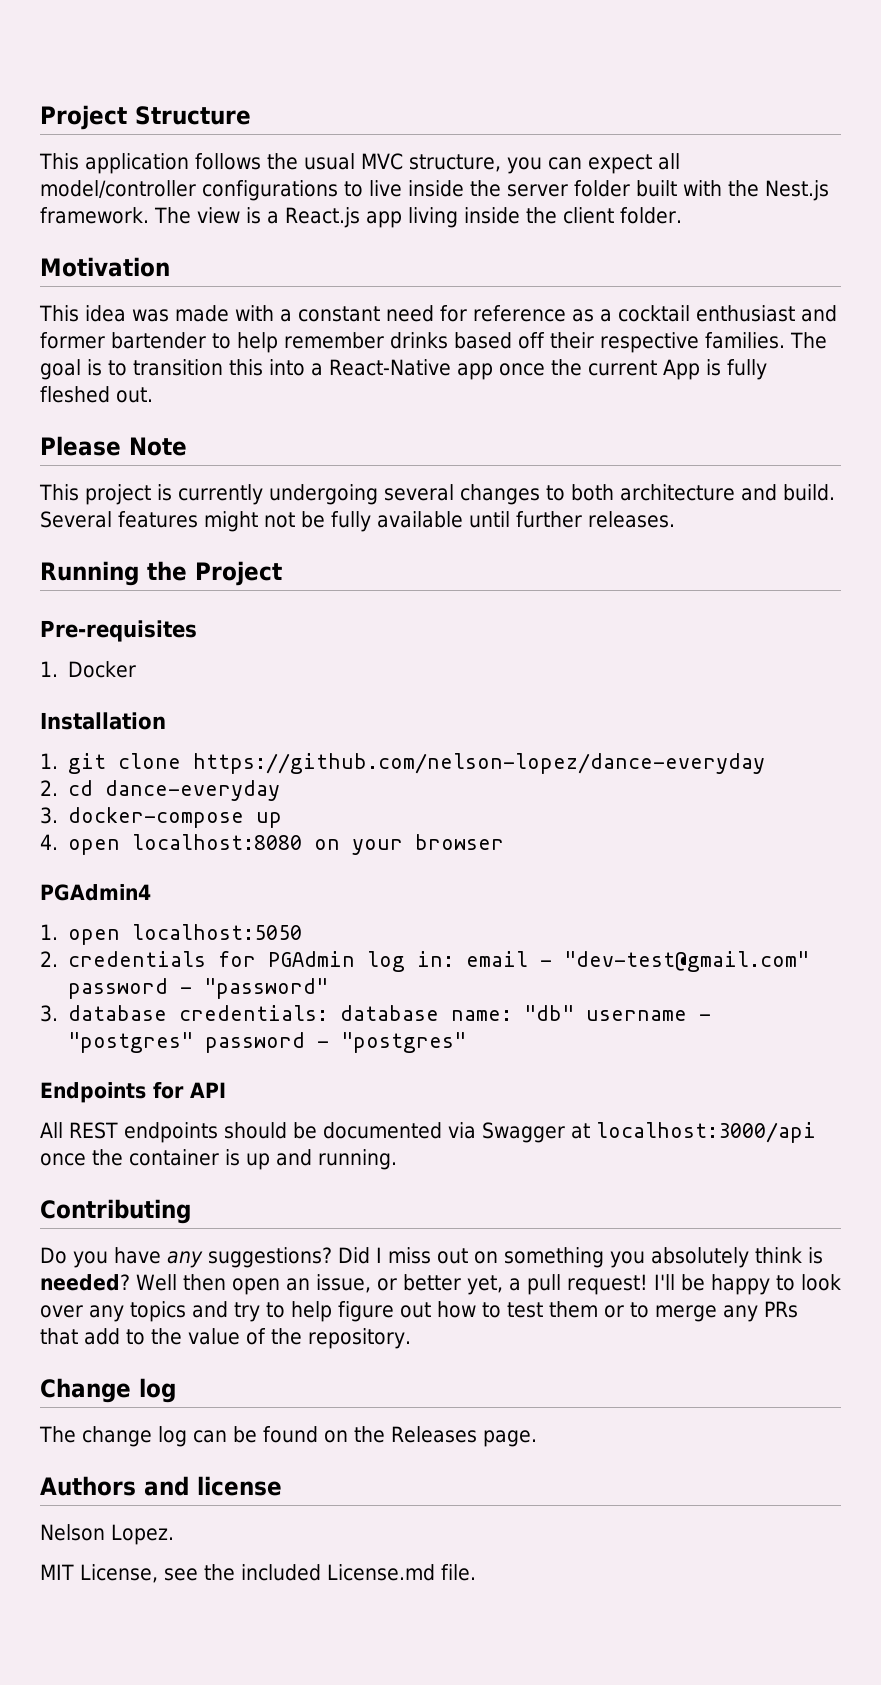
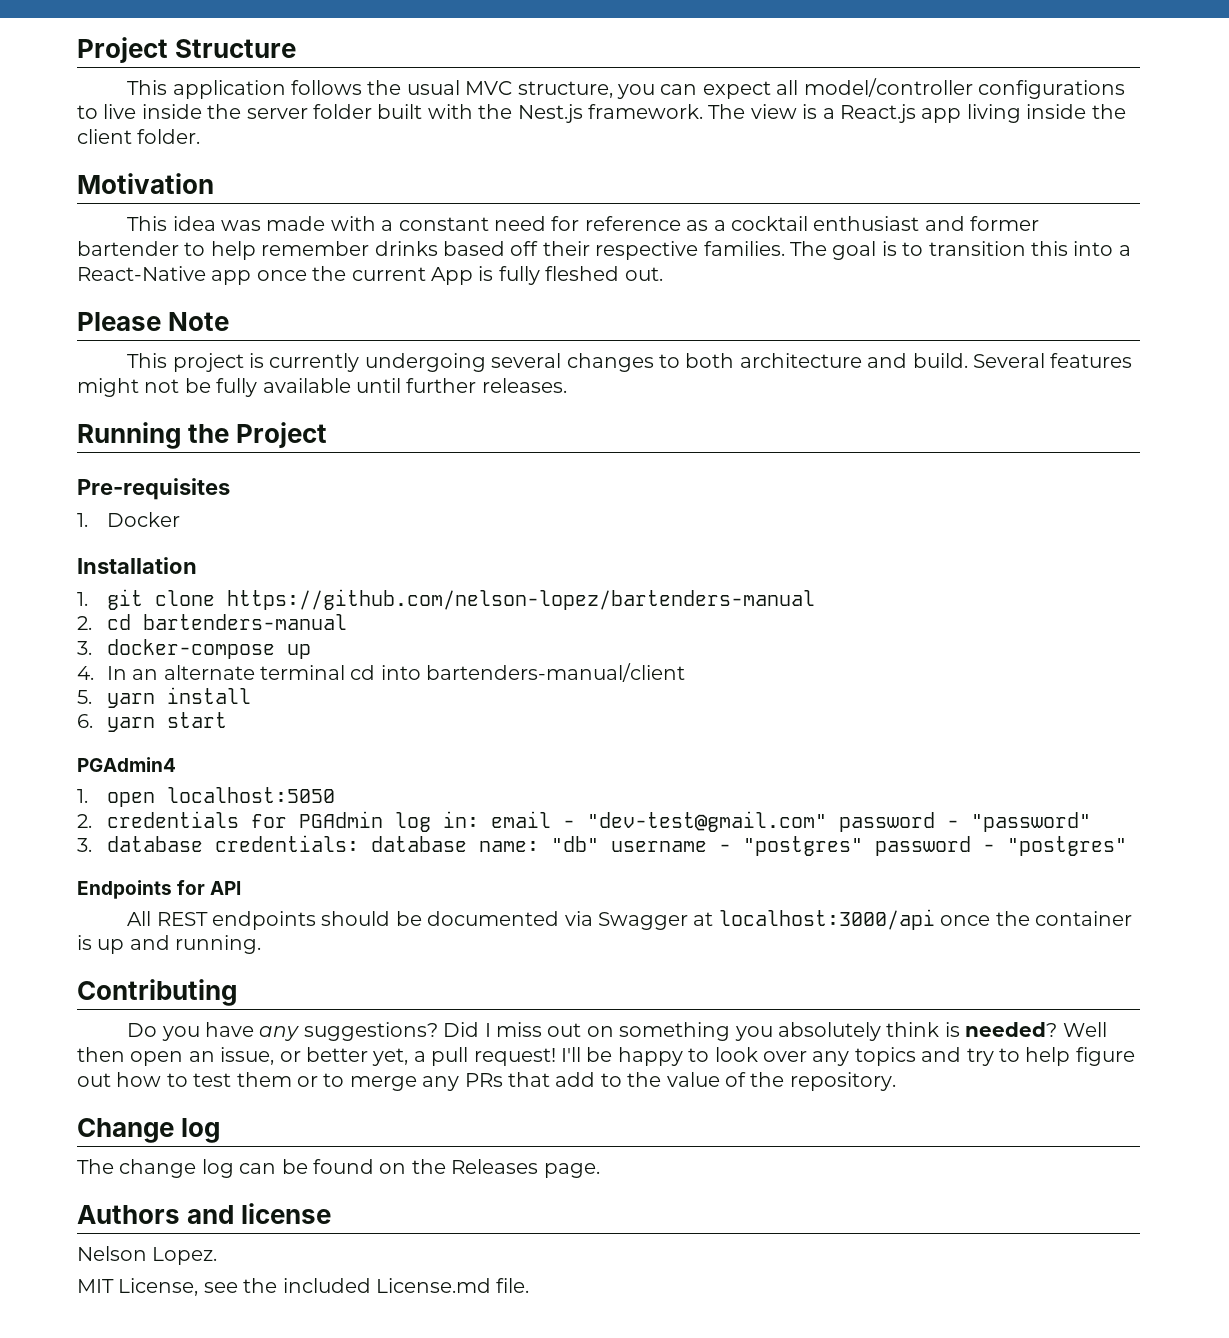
- 1. git clone https://github.com/nelson-lopez/dance-everyday
+ 1. git clone https://github.com/nelson-lopez/bartenders-manual
- 2. cd dance-everyday
+ 2. cd bartenders-manual
- 4. open localhost:8080 on your browser
+ 4. In an alternate terminal cd into bartenders-manual/client
+ 5. yarn install
+ 6. yarn start

